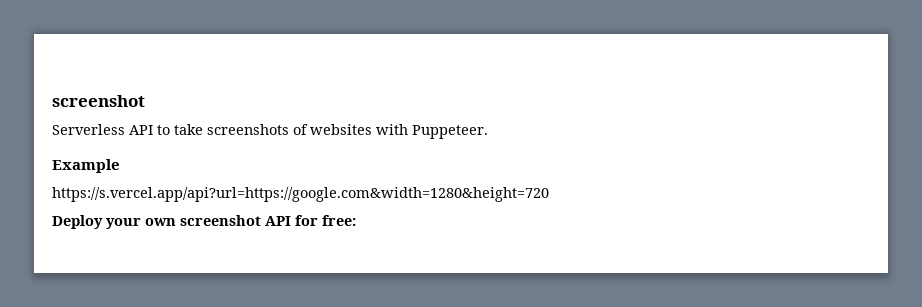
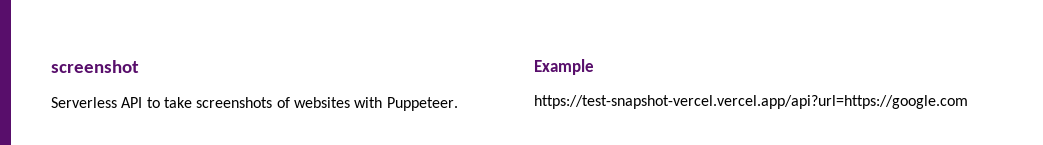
- https://s.vercel.app/api?url=https://google.com&width=1280&height=720
- Deploy your own screenshot API for free:
+ https://test-snapshot-vercel.vercel.app/api?url=https://google.com

